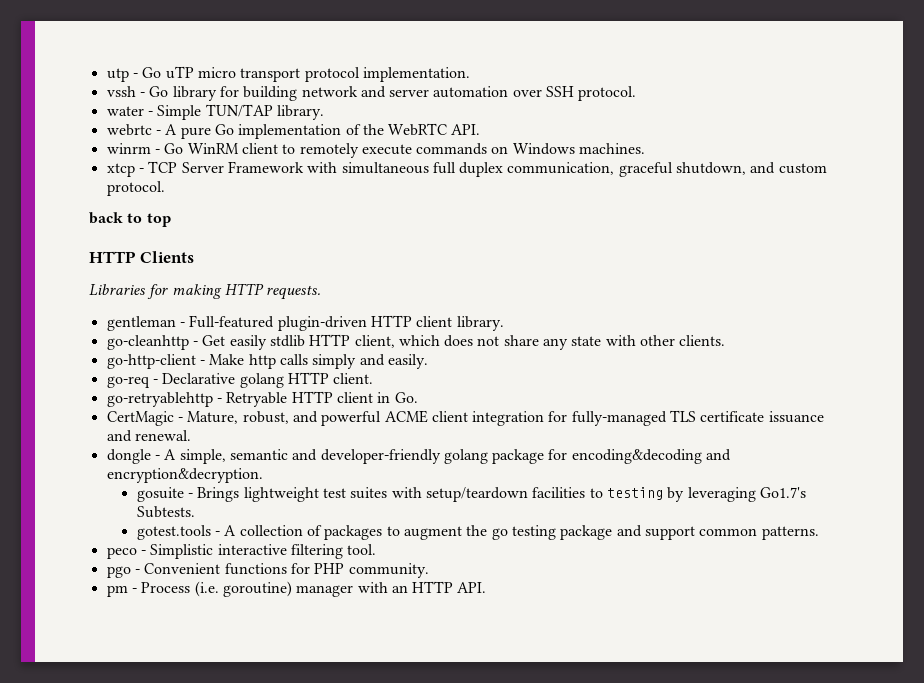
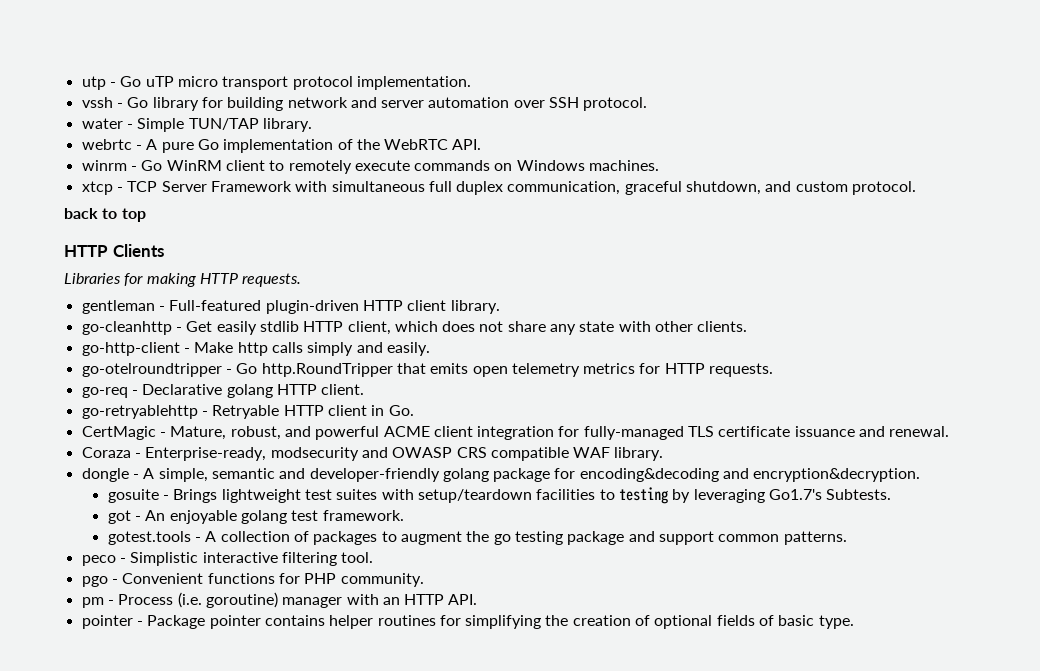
+ go-otelroundtripper - Go http.RoundTripper that emits open telemetry metrics for HTTP requests.
+ Coraza - Enterprise-ready, modsecurity and OWASP CRS compatible WAF library.
+ got - An enjoyable golang test framework.
+ pointer - Package pointer contains helper routines for simplifying the creation of optional fields of basic type.

